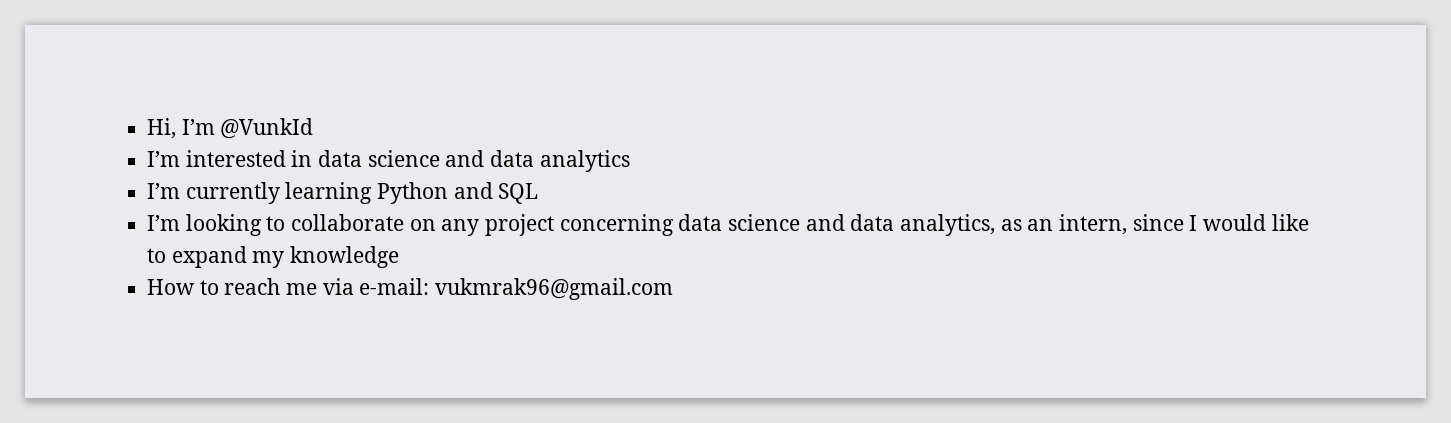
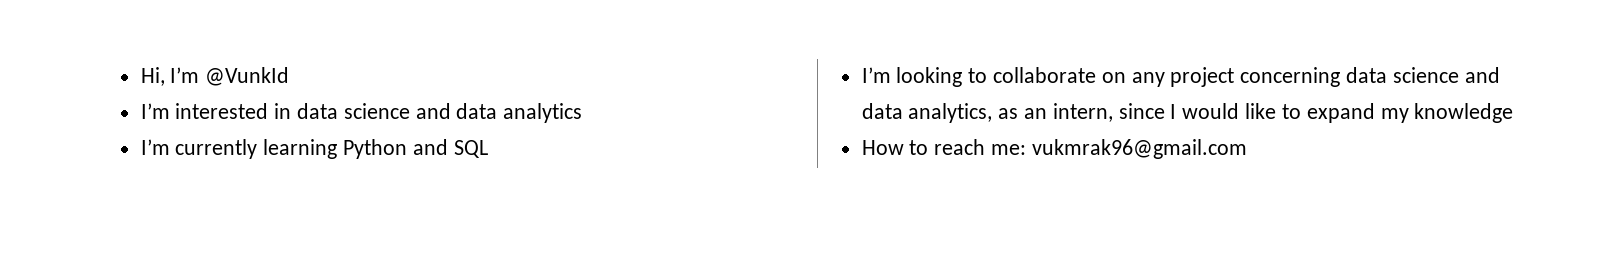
- How to reach me via e-mail: vukmrak96@gmail.com
+ How to reach me: vukmrak96@gmail.com

